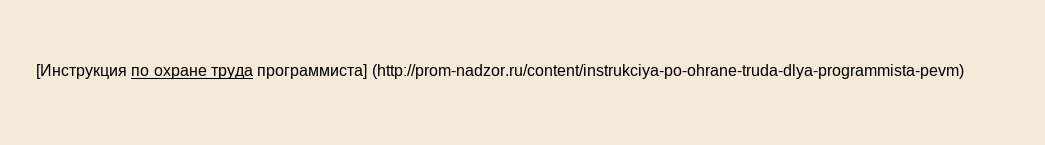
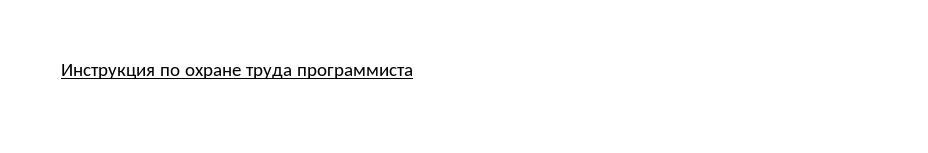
- [Инструкция по охране труда программиста] (http://prom-nadzor.ru/content/instrukciya-po-ohrane-truda-dlya-programmista-pevm)
+ Инструкция по охране труда программиста

